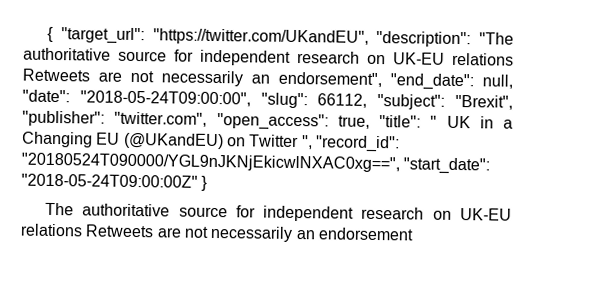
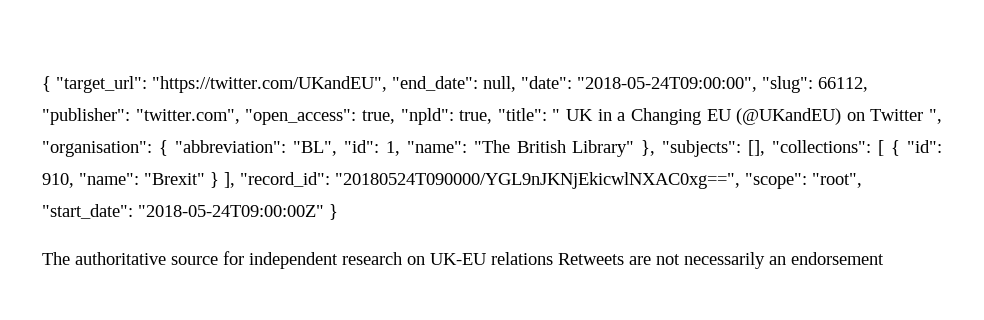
- { "target_url": "https://twitter.com/UKandEU", "description": "The authoritative source for independent research on UK-EU relations Retweets are not necessarily an endorsement", "end_date": null, "date": "2018-05-24T09:00:00", "slug": 66112, "subject": "Brexit", "publisher": "twitter.com", "open_access": true, "title": " UK in a Changing EU (@UKandEU) on Twitter ", "record_id": "20180524T090000/YGL9nJKNjEkicwlNXAC0xg==", "start_date": "2018-05-24T09:00:00Z" }
+ { "target_url": "https://twitter.com/UKandEU", "end_date": null, "date": "2018-05-24T09:00:00", "slug": 66112, "publisher": "twitter.com", "open_access": true, "npld": true, "title": " UK in a Changing EU (@UKandEU) on Twitter ", "organisation": { "abbreviation": "BL", "id": 1, "name": "The British Library" }, "subjects": [], "collections": [ { "id": 910, "name": "Brexit" } ], "record_id": "20180524T090000/YGL9nJKNjEkicwlNXAC0xg==", "scope": "root", "start_date": "2018-05-24T09:00:00Z" }

